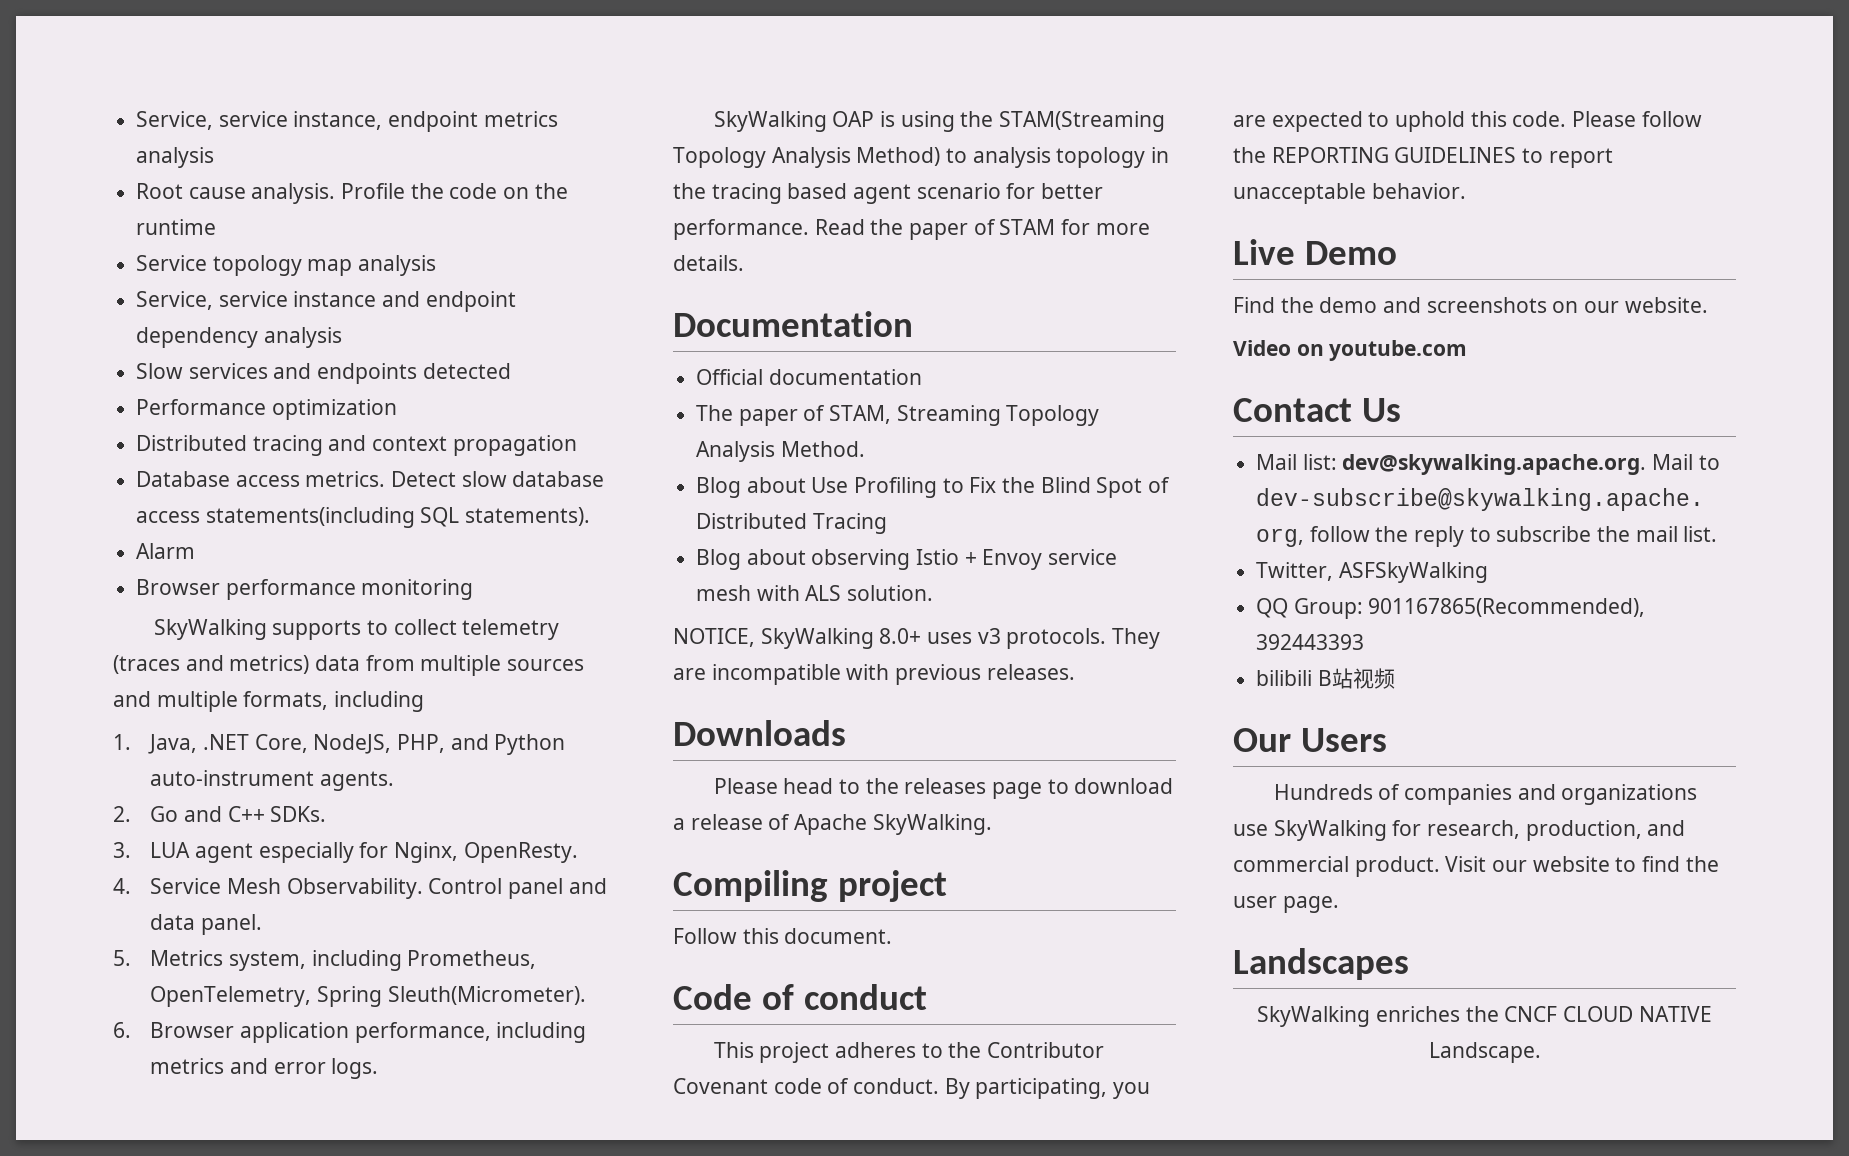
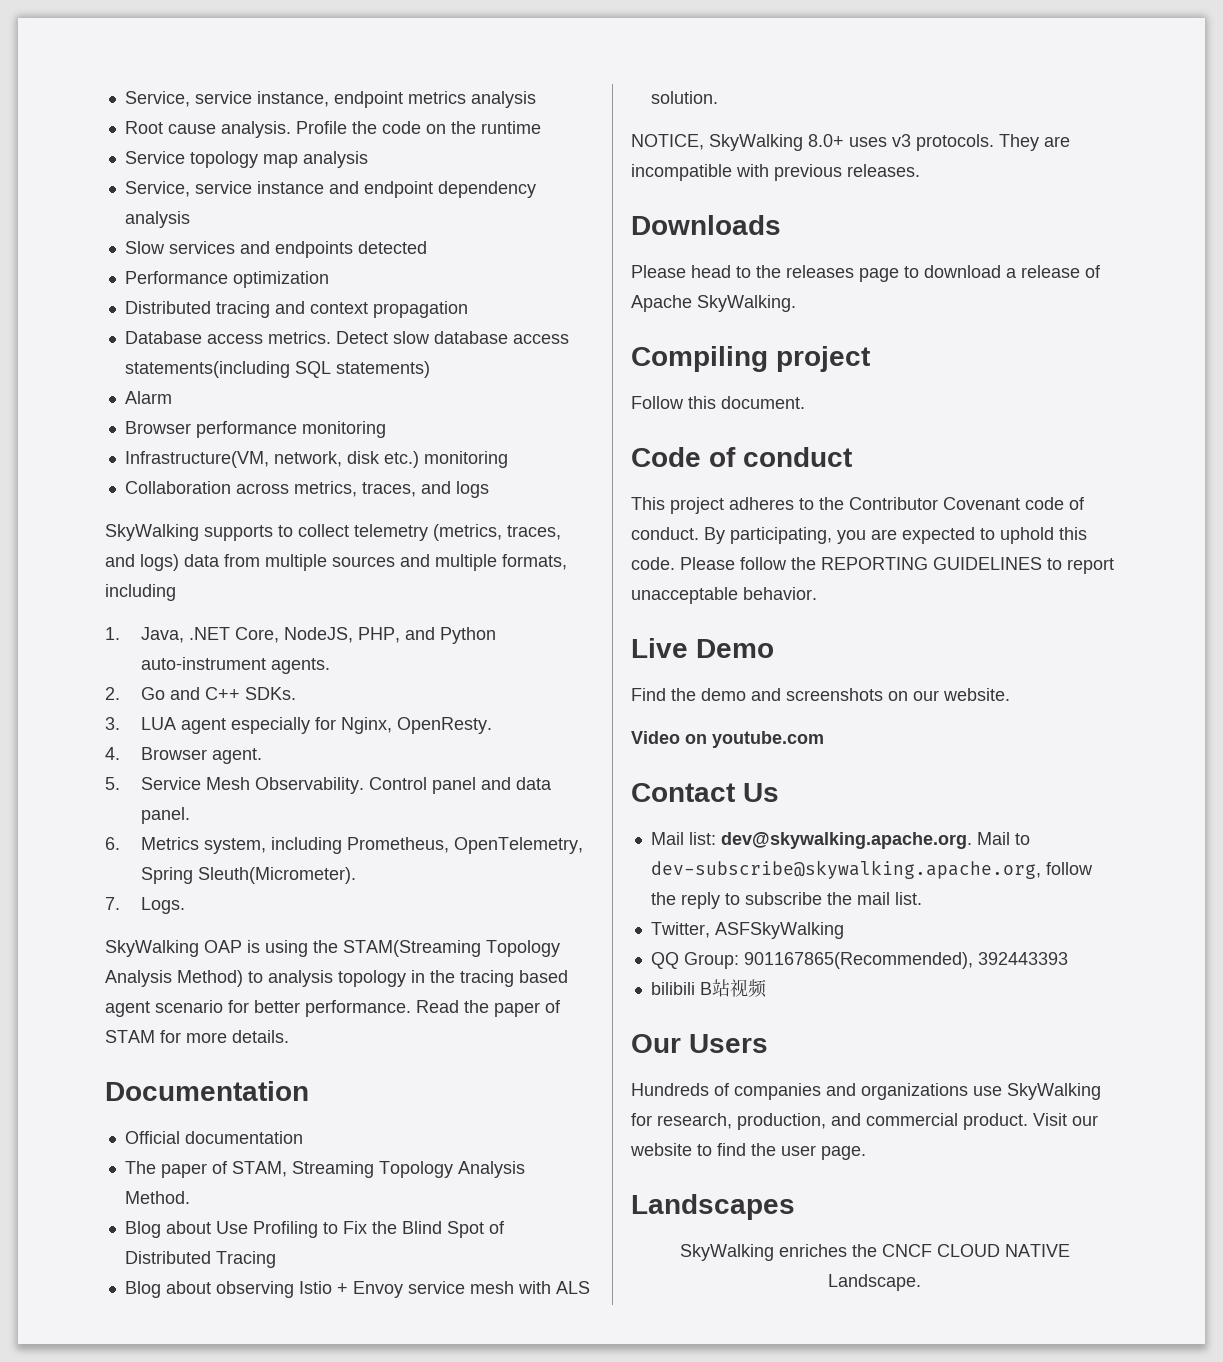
- Detect slow database access statements(including SQL statements).
+ Detect slow database access statements(including SQL statements)
+ Infrastructure(VM, network, disk etc.) monitoring
+ Collaboration across metrics, traces, and logs
- SkyWalking supports to collect telemetry (traces and metrics) data from multiple sources and multiple formats, including
+ SkyWalking supports to collect telemetry (metrics, traces, and logs) data from multiple sources and multiple formats, including
- 4. Service Mesh Observability.
+ 4. Browser agent.
+ 5. Service Mesh Observability.
- 5. Metrics system, including Prometheus, OpenTelemetry, Spring Sleuth(Micrometer).
+ 6. Metrics system, including Prometheus, OpenTelemetry, Spring Sleuth(Micrometer).
- 6. Browser application performance, including metrics and error logs.
+ 7. Logs.

